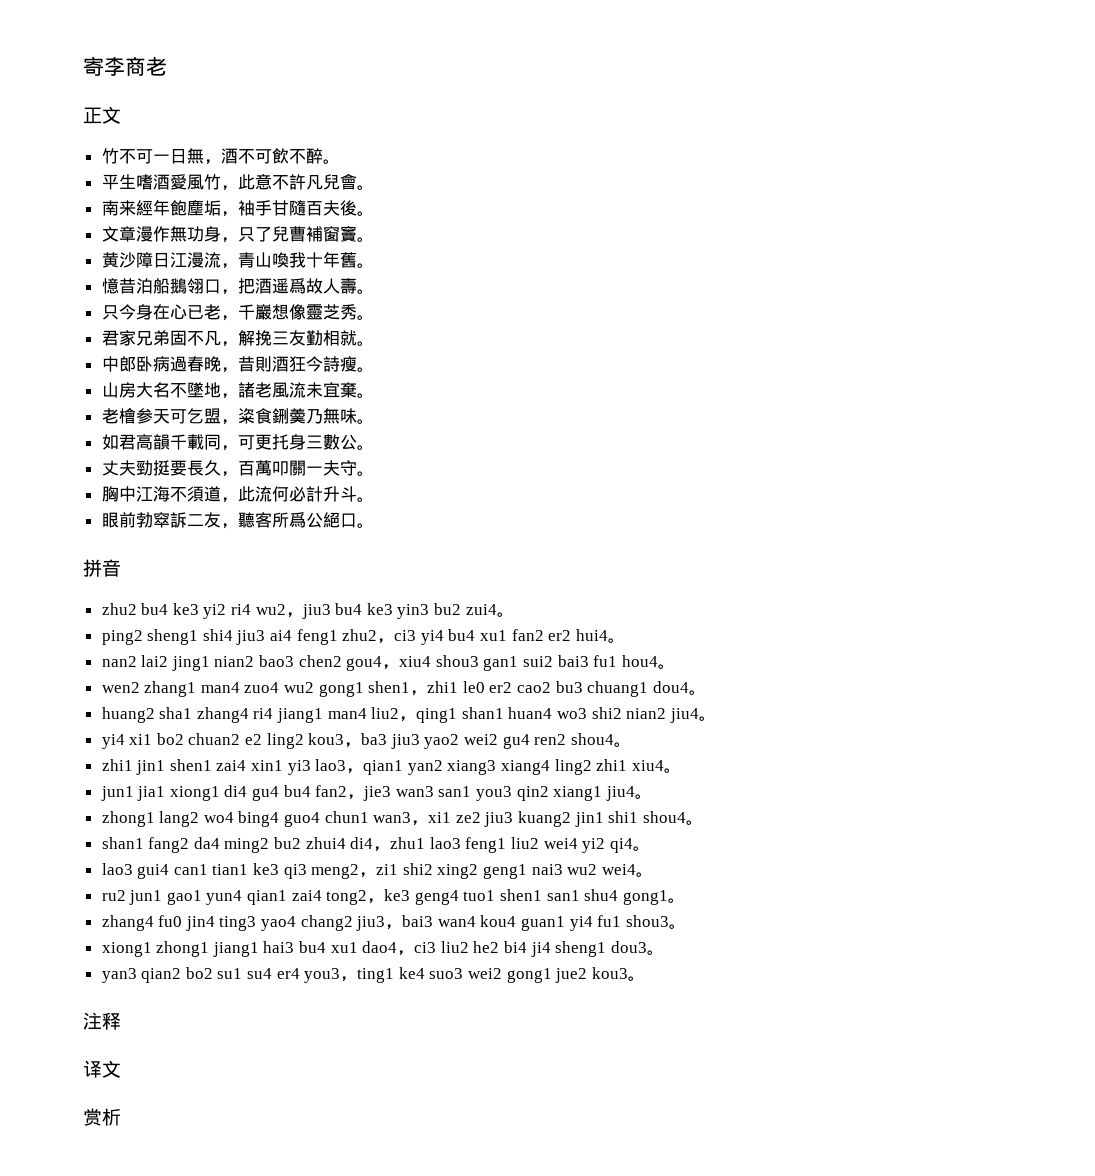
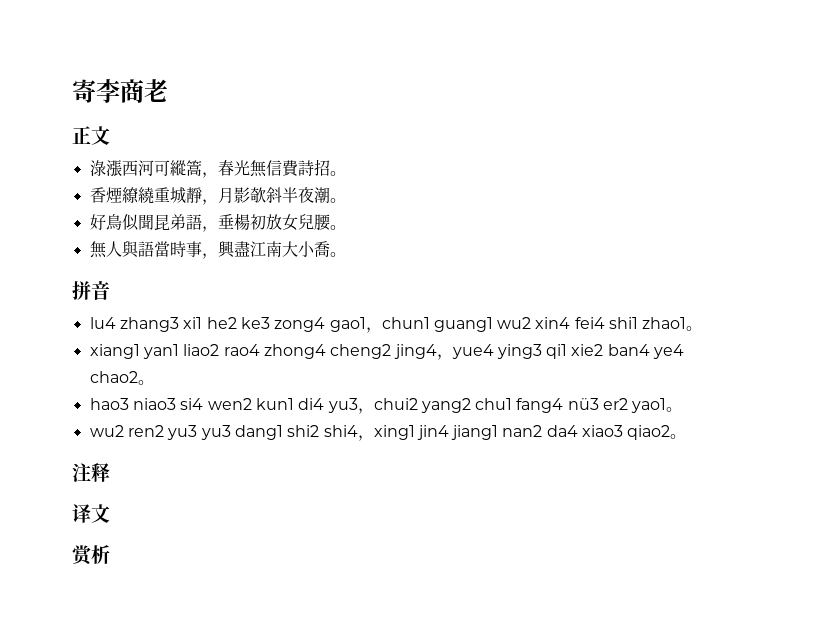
- 竹不可一日無，酒不可飲不醉。
- 平生嗜酒愛風竹，此意不許凡兒會。
- 南来經年飽塵垢，袖手甘隨百夫後。
- 文章漫作無功身，只了兒曹補窗竇。
- 黄沙障日江漫流，青山喚我十年舊。
- 憶昔泊船鵝翎口，把酒遥爲故人壽。
- 只今身在心已老，千巖想像靈芝秀。
- 君家兄弟固不凡，解挽三友勤相就。
- 中郎卧病過春晚，昔則酒狂今詩瘦。
- 山房大名不墜地，諸老風流未宜棄。
- 老檜参天可乞盟，粢食鉶羮乃無味。
- 如君高韻千載同，可更托身三數公。
- 丈夫勁挺要長久，百萬叩關一夫守。
- 胸中江海不須道，此流何必計升斗。
- 眼前勃窣訴二友，聽客所爲公絕口。
+ 淥漲西河可縱篙，春光無信費詩招。
+ 香煙繚繞重城靜，月影欹斜半夜潮。
+ 好鳥似聞昆弟語，垂楊初放女兒腰。
+ 無人與語當時事，興盡江南大小喬。
  拼音
- zhu2 bu4 ke3 yi2 ri4 wu2，jiu3 bu4 ke3 yin3 bu2 zui4。
- ping2 sheng1 shi4 jiu3 ai4 feng1 zhu2，ci3 yi4 bu4 xu1 fan2 er2 hui4。
- nan2 lai2 jing1 nian2 bao3 chen2 gou4，xiu4 shou3 gan1 sui2 bai3 fu1 hou4。
- wen2 zhang1 man4 zuo4 wu2 gong1 shen1，zhi1 le0 er2 cao2 bu3 chuang1 dou4。
- huang2 sha1 zhang4 ri4 jiang1 man4 liu2，qing1 shan1 huan4 wo3 shi2 nian2 jiu4。
- yi4 xi1 bo2 chuan2 e2 ling2 kou3，ba3 jiu3 yao2 wei2 gu4 ren2 shou4。
- zhi1 jin1 shen1 zai4 xin1 yi3 lao3，qian1 yan2 xiang3 xiang4 ling2 zhi1 xiu4。
- jun1 jia1 xiong1 di4 gu4 bu4 fan2，jie3 wan3 san1 you3 qin2 xiang1 jiu4。
- zhong1 lang2 wo4 bing4 guo4 chun1 wan3，xi1 ze2 jiu3 kuang2 jin1 shi1 shou4。
- shan1 fang2 da4 ming2 bu2 zhui4 di4，zhu1 lao3 feng1 liu2 wei4 yi2 qi4。
- lao3 gui4 can1 tian1 ke3 qi3 meng2，zi1 shi2 xing2 geng1 nai3 wu2 wei4。
- ru2 jun1 gao1 yun4 qian1 zai4 tong2，ke3 geng4 tuo1 shen1 san1 shu4 gong1。
- zhang4 fu0 jin4 ting3 yao4 chang2 jiu3，bai3 wan4 kou4 guan1 yi4 fu1 shou3。
- xiong1 zhong1 jiang1 hai3 bu4 xu1 dao4，ci3 liu2 he2 bi4 ji4 sheng1 dou3。
- yan3 qian2 bo2 su1 su4 er4 you3，ting1 ke4 suo3 wei2 gong1 jue2 kou3。
+ lu4 zhang3 xi1 he2 ke3 zong4 gao1，chun1 guang1 wu2 xin4 fei4 shi1 zhao1。
+ xiang1 yan1 liao2 rao4 zhong4 cheng2 jing4，yue4 ying3 qi1 xie2 ban4 ye4 chao2。
+ hao3 niao3 si4 wen2 kun1 di4 yu3，chui2 yang2 chu1 fang4 nü3 er2 yao1。
+ wu2 ren2 yu3 yu3 dang1 shi2 shi4，xing1 jin4 jiang1 nan2 da4 xiao3 qiao2。

